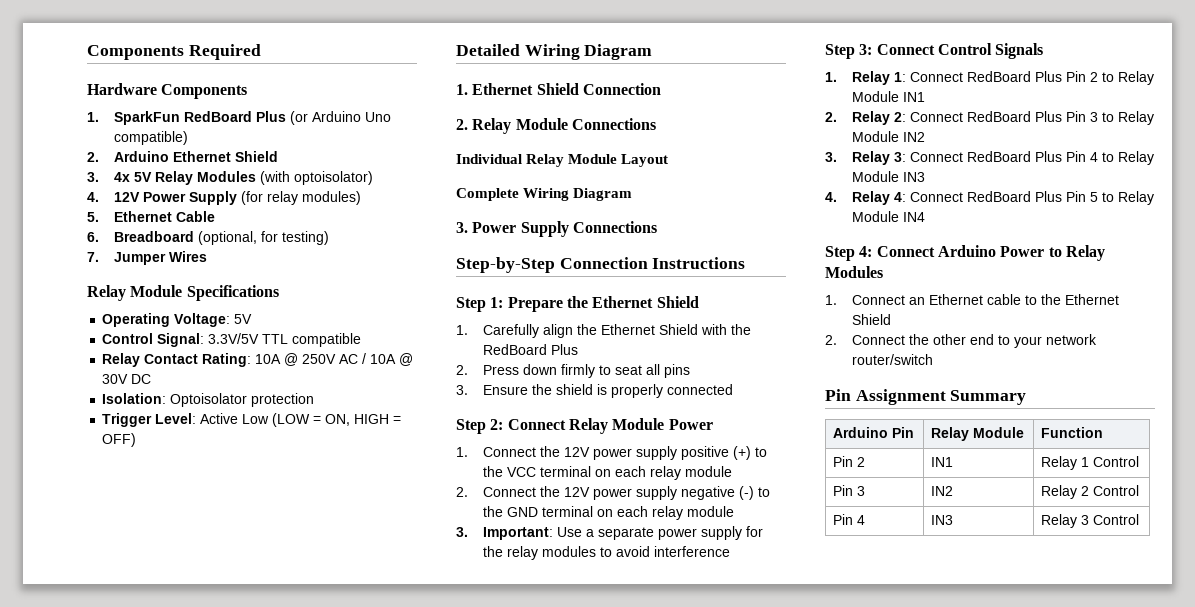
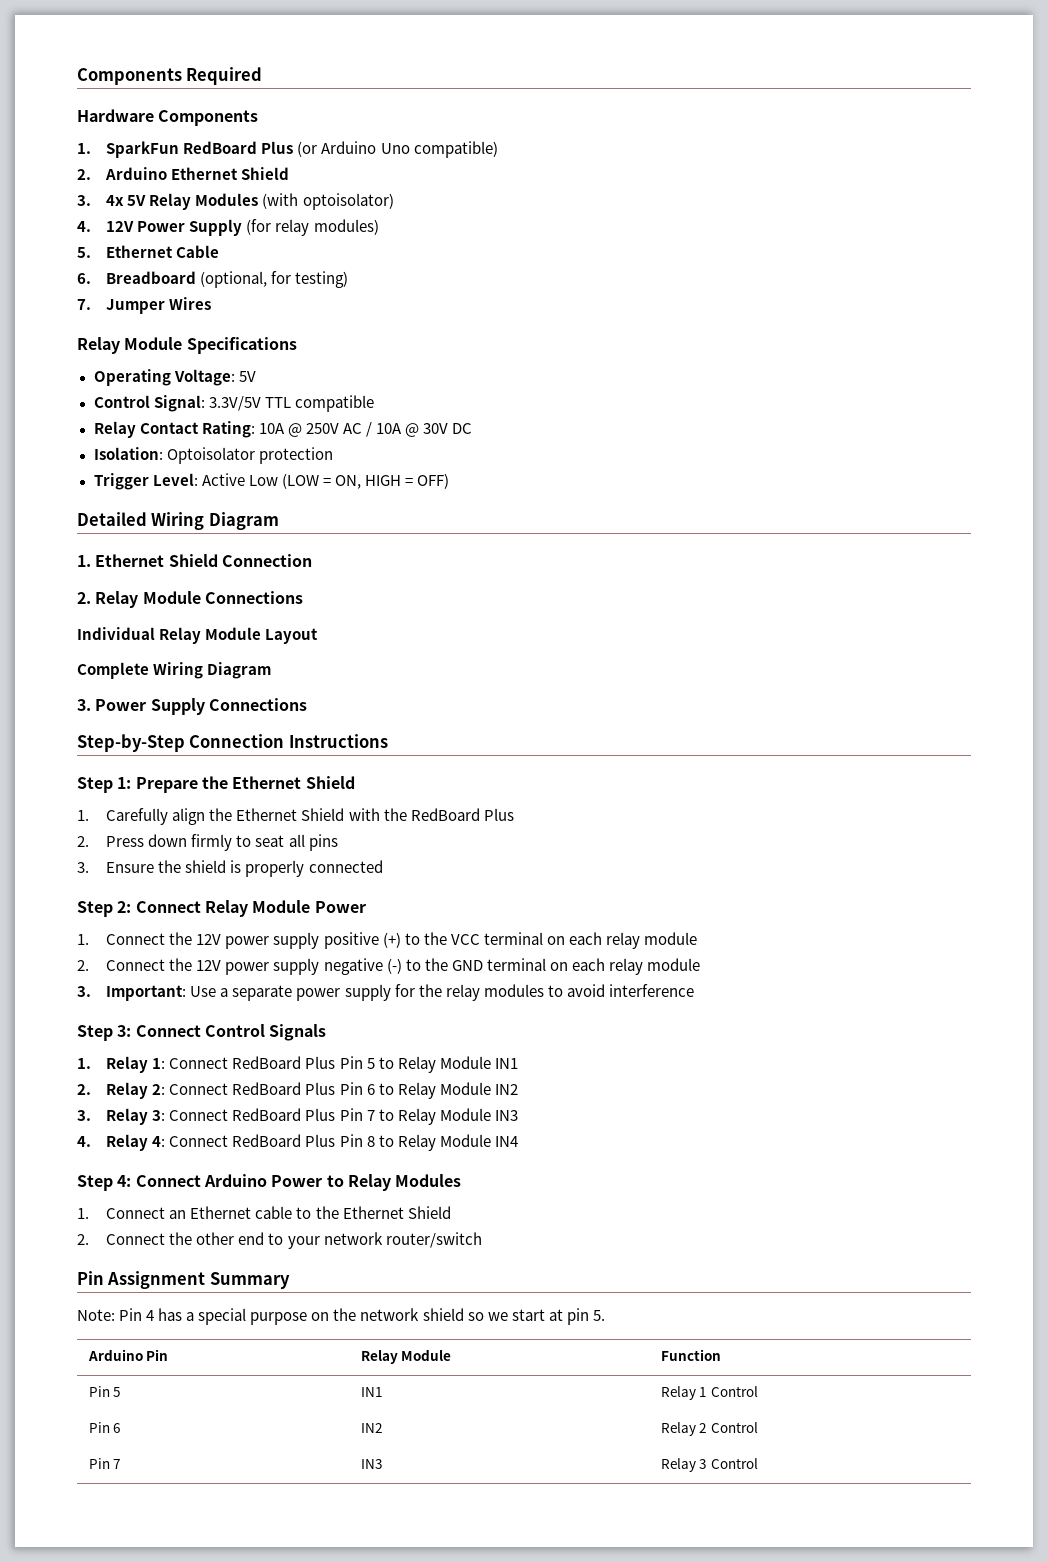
- 1. Relay 1: Connect RedBoard Plus Pin 2 to Relay Module IN1
+ 1. Relay 1: Connect RedBoard Plus Pin 5 to Relay Module IN1
- 2. Relay 2: Connect RedBoard Plus Pin 3 to Relay Module IN2
+ 2. Relay 2: Connect RedBoard Plus Pin 6 to Relay Module IN2
- 3. Relay 3: Connect RedBoard Plus Pin 4 to Relay Module IN3
+ 3. Relay 3: Connect RedBoard Plus Pin 7 to Relay Module IN3
- 4. Relay 4: Connect RedBoard Plus Pin 5 to Relay Module IN4
+ 4. Relay 4: Connect RedBoard Plus Pin 8 to Relay Module IN4
+ Note: Pin 4 has a special purpose on the network shield so we start at pin 5.
- Pin 2 | IN1 | Relay 1 Control
+ Pin 5 | IN1 | Relay 1 Control
- Pin 3 | IN2 | Relay 2 Control
+ Pin 6 | IN2 | Relay 2 Control
- Pin 4 | IN3 | Relay 3 Control
+ Pin 7 | IN3 | Relay 3 Control

